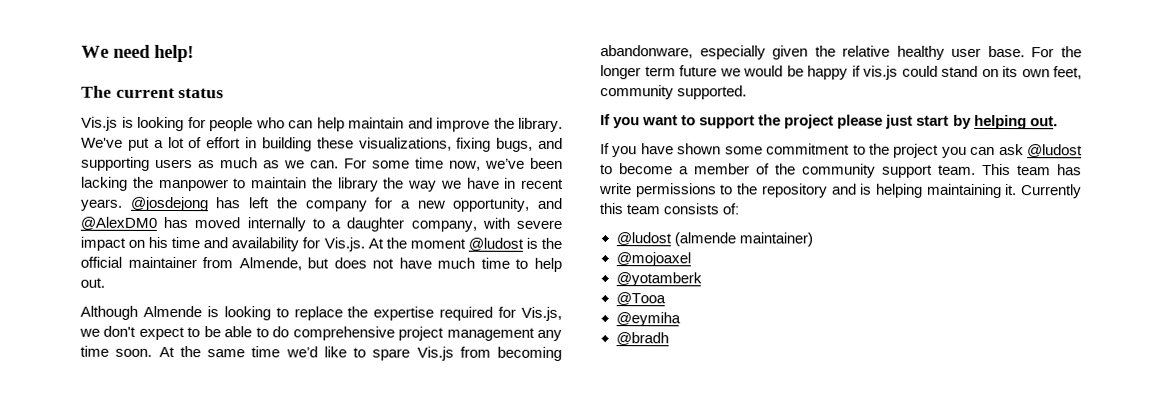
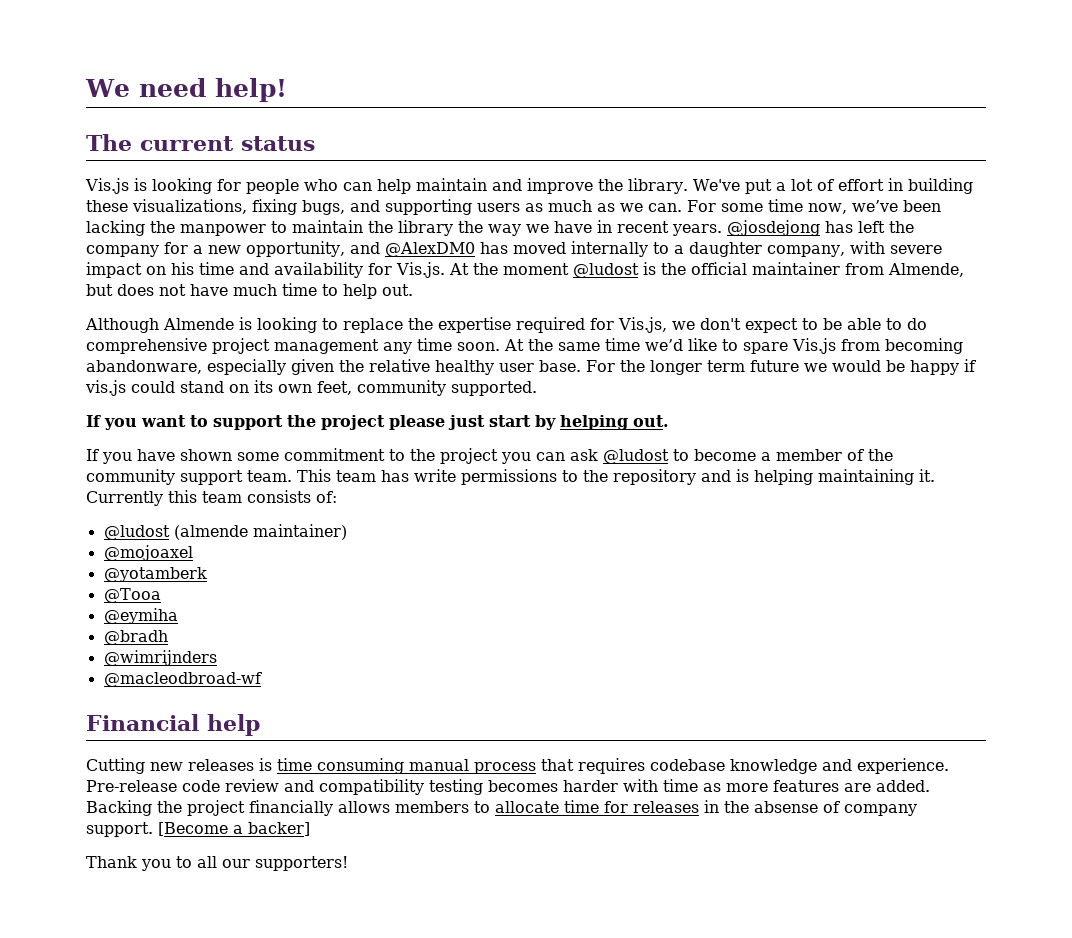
+ @wimrijnders
+ @macleodbroad-wf
+ Financial help
+ Cutting new releases is time consuming manual process that requires codebase knowledge and experience. Pre-release code review and compatibility testing becomes harder with time as more features are added. Backing the project financially allows members to allocate time for releases in the absense of company support. [Become a backer]
+ Thank you to all our supporters!

